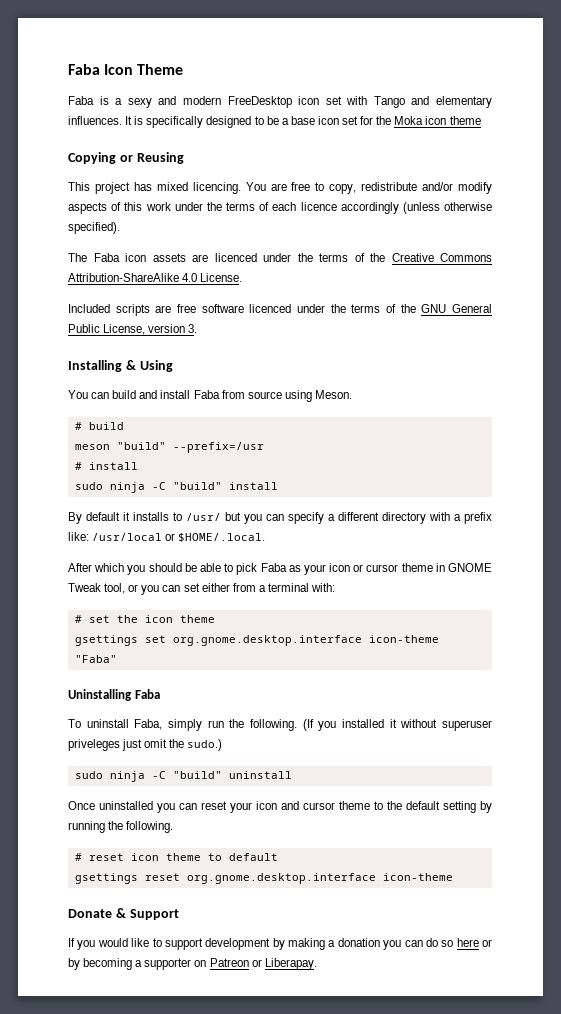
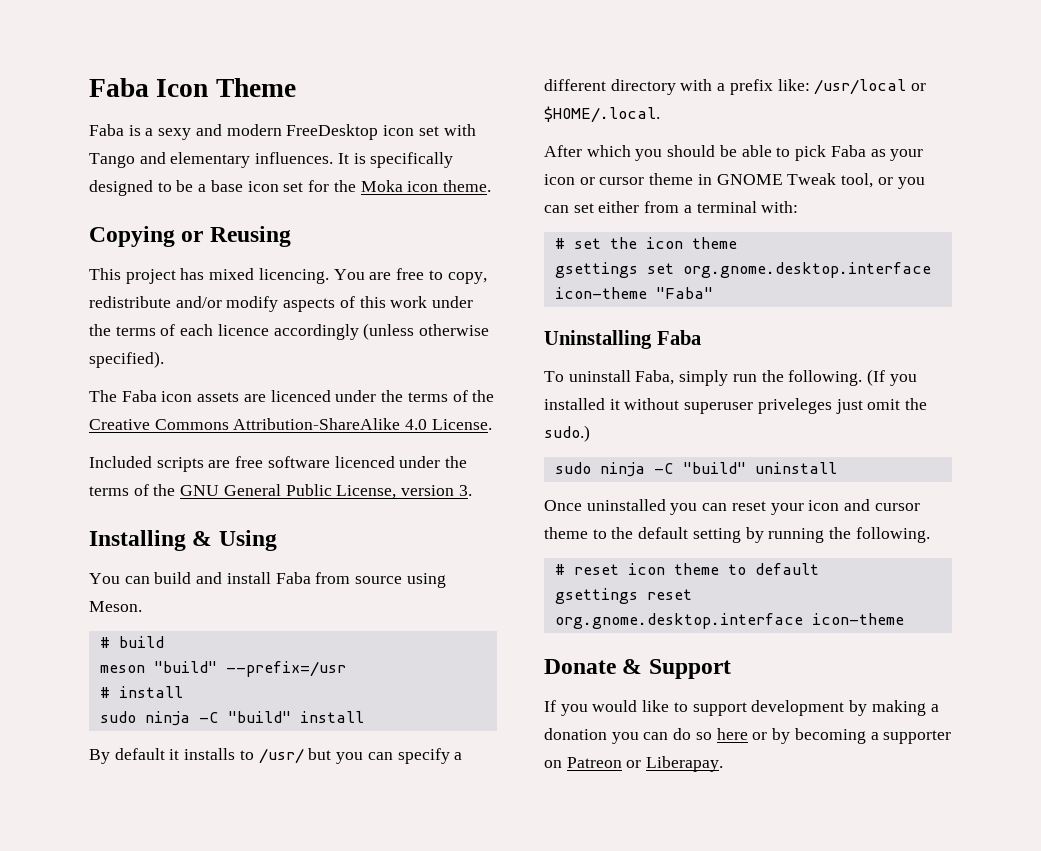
- It is specifically designed to be a base icon set for the Moka icon theme
+ It is specifically designed to be a base icon set for the Moka icon theme.

